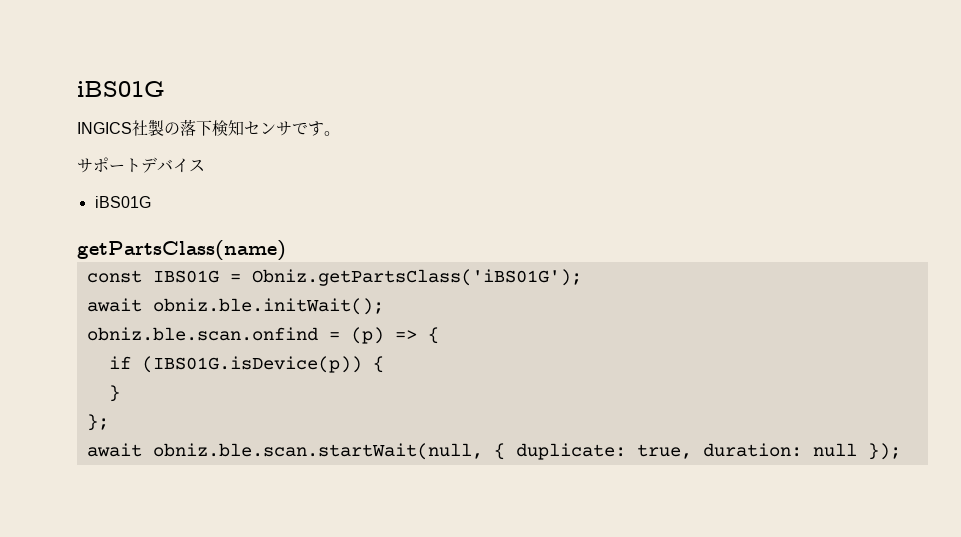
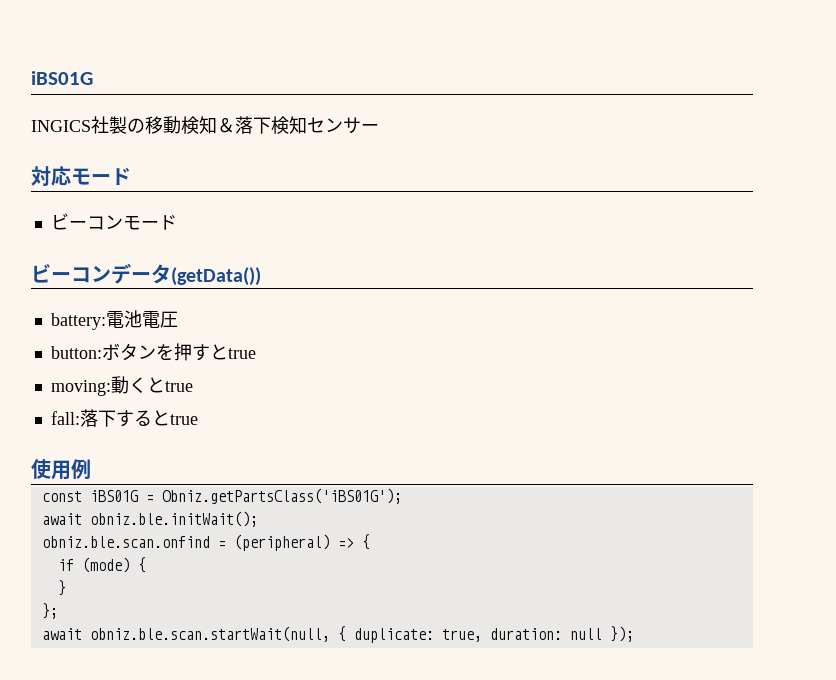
- INGICS社製の落下検知センサです。
- サポートデバイス
- iBS01G
- getPartsClass(name)
+ INGICS社製の移動検知＆落下検知センサー
+ 対応モード
+ ビーコンモード
+ ビーコンデータ(getData())
+ battery:電池電圧
+ button:ボタンを押すとtrue
+ moving:動くとtrue
+ fall:落下するとtrue
+ 使用例
- const IBS01G = Obniz.getPartsClass('iBS01G');
+ const iBS01G = Obniz.getPartsClass('iBS01G');
- obniz.ble.scan.onfind = (p) => {
+ obniz.ble.scan.onfind = (peripheral) => {
- if (IBS01G.isDevice(p)) {
+ if (mode) {

